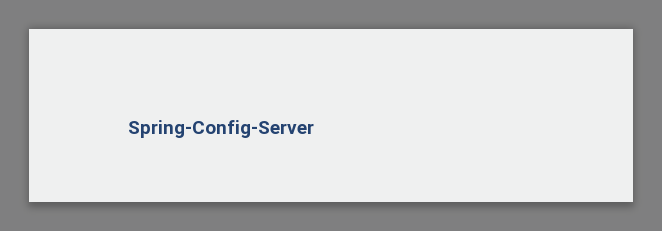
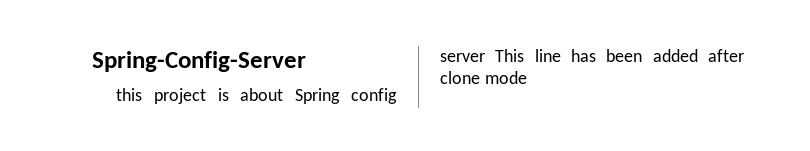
+ this project is about Spring config server This line has been added after clone mode

